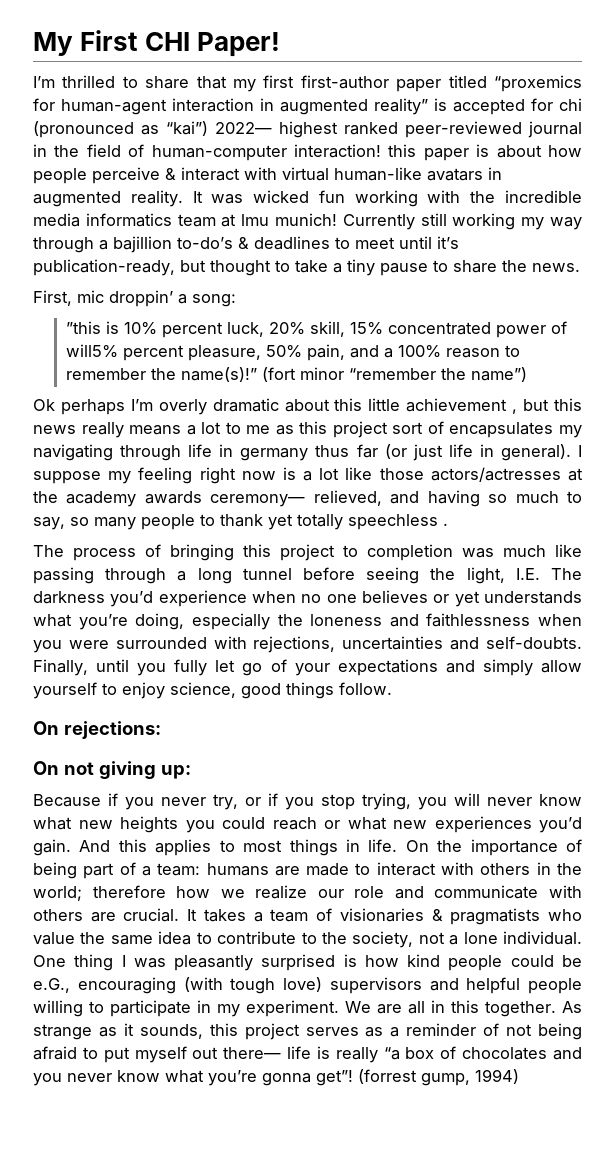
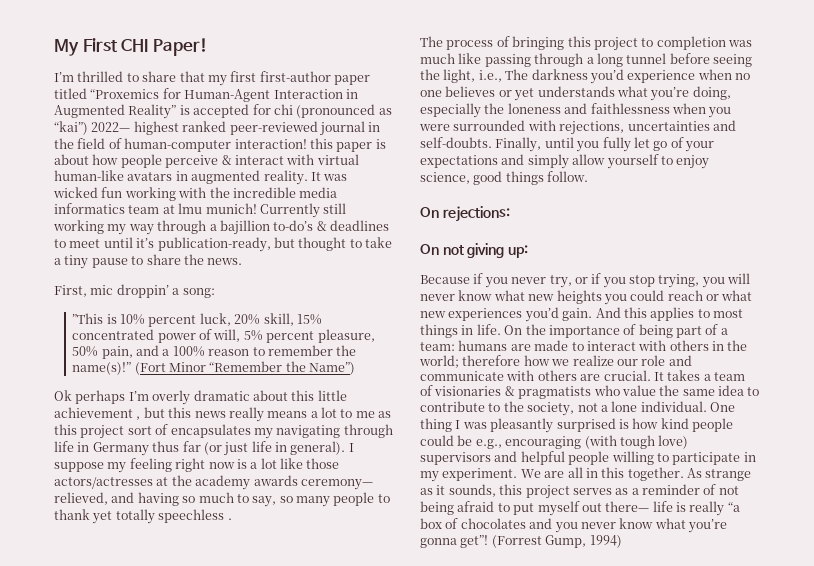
- I’m thrilled to share that my first first-author paper titled “proxemics for human-agent interaction in augmented reality” is accepted for chi (pronounced as “kai”) 2022— highest ranked peer-reviewed journal in the field of human-computer interaction! this paper is about how people perceive & interact with virtual human-like avatars in augmented reality.
+ I’m thrilled to share that my first first-author paper titled “Proxemics for Human-Agent Interaction in Augmented Reality” is accepted for chi (pronounced as “kai”) 2022— highest ranked peer-reviewed journal in the field of human-computer interaction! this paper is about how people perceive & interact with virtual human-like avatars in augmented reality.
- ”this is 10% percent luck, 20% skill, 15% concentrated power of will5% percent pleasure, 50% pain, and a 100% reason to remember the name(s)!”
+ ”This is 10% percent luck, 20% skill, 15% concentrated power of will, 5% percent pleasure, 50% pain, and a 100% reason to remember the name(s)!”
- (fort minor “remember the name”)
+ (Fort Minor “Remember the Name”)
- Ok perhaps I’m overly dramatic about this little achievement , but this news really means a lot to me as this project sort of encapsulates my navigating through life in germany thus far (or just life in general).
+ Ok perhaps I’m overly dramatic about this little achievement , but this news really means a lot to me as this project sort of encapsulates my navigating through life in Germany thus far (or just life in general).
- The process of bringing this project to completion was much like passing through a long tunnel before seeing the light, I.E. The darkness you’d experience when no one believes or yet understands what you’re doing, especially the loneness and faithlessness when you were surrounded with rejections, uncertainties and self-doubts.
+ The process of bringing this project to completion was much like passing through a long tunnel before seeing the light, i.e., The darkness you’d experience when no one believes or yet understands what you’re doing, especially the loneness and faithlessness when you were surrounded with rejections, uncertainties and self-doubts.
- One thing I was pleasantly surprised is how kind people could be e.G., encouraging (with tough love) supervisors and helpful people willing to participate in my experiment.
+ One thing I was pleasantly surprised is how kind people could be e.g., encouraging (with tough love) supervisors and helpful people willing to participate in my experiment.
- (forrest gump, 1994)
+ (Forrest Gump, 1994)

